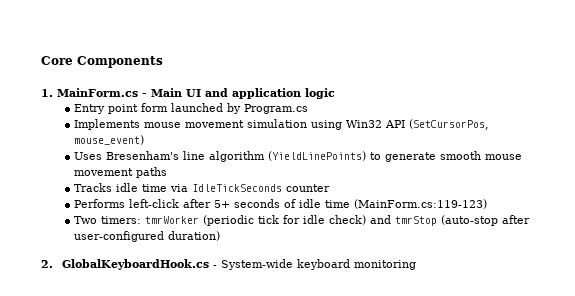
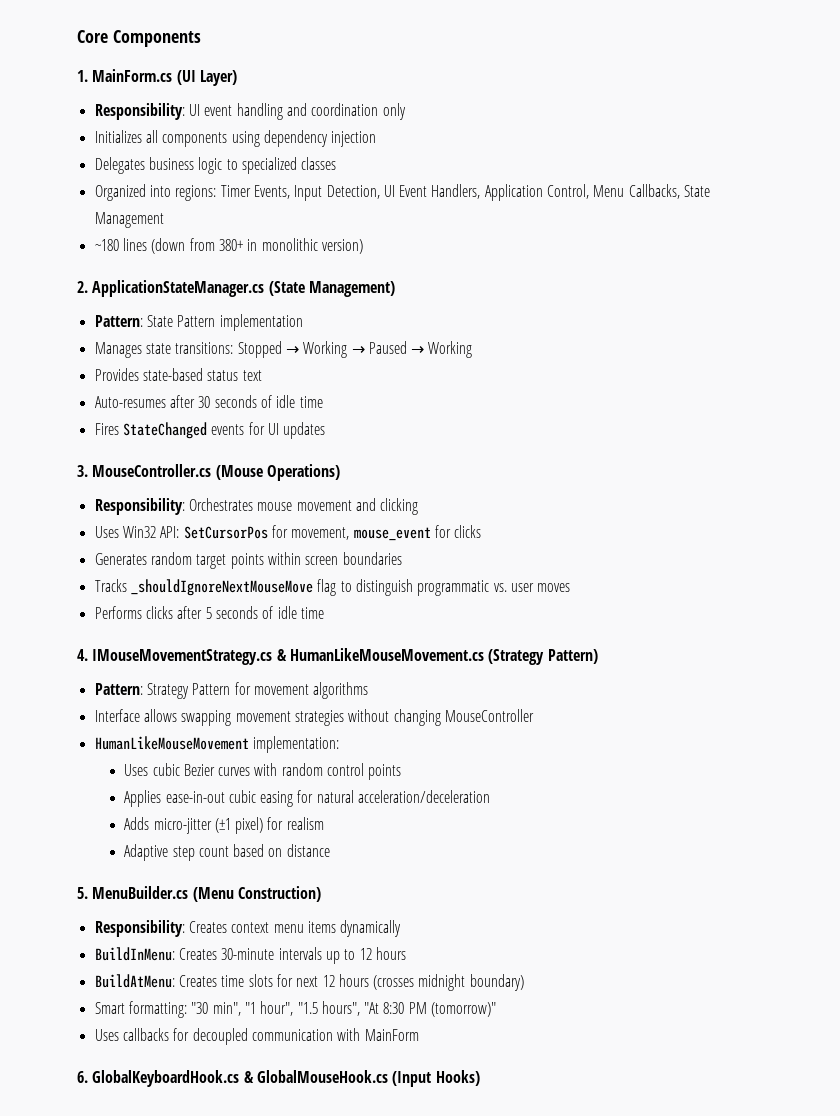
- 1. MainForm.cs - Main UI and application logic
- Entry point form launched by Program.cs
- Implements mouse movement simulation using Win32 API (SetCursorPos, mouse_event)
- Uses Bresenham's line algorithm (YieldLinePoints) to generate smooth mouse movement paths
- Tracks idle time via IdleTickSeconds counter
- Performs left-click after 5+ seconds of idle time (MainForm.cs:119-123)
- Two timers: tmrWorker (periodic tick for idle check) and tmrStop (auto-stop after user-configured duration)
- 2. GlobalKeyboardHook.cs - System-wide keyboard monitoring
+ 1. MainForm.cs (UI Layer)
+ Responsibility: UI event handling and coordination only
+ Initializes all components using dependency injection
+ Delegates business logic to specialized classes
+ Organized into regions: Timer Events, Input Detection, UI Event Handlers, Application Control, Menu Callbacks, State Management
+ ~180 lines (down from 380+ in monolithic version)
+ 2. ApplicationStateManager.cs (State Management)
+ Pattern: State Pattern implementation
+ Manages state transitions: Stopped → Working → Paused → Working
+ Provides state-based status text
+ Auto-resumes after 30 seconds of idle time
+ Fires StateChanged events for UI updates
+ 3. MouseController.cs (Mouse Operations)
+ Responsibility: Orchestrates mouse movement and clicking
+ Uses Win32 API: SetCursorPos for movement, mouse_event for clicks
+ Generates random target points within screen boundaries
+ Tracks _shouldIgnoreNextMouseMove flag to distinguish programmatic vs. user moves
+ Performs clicks after 5 seconds of idle time
+ 4. IMouseMovementStrategy.cs & HumanLikeMouseMovement.cs (Strategy Pattern)
+ Pattern: Strategy Pattern for movement algorithms
+ Interface allows swapping movement strategies without changing MouseController
+ HumanLikeMouseMovement implementation:
+ Uses cubic Bezier curves with random control points
+ Applies ease-in-out cubic easing for natural acceleration/deceleration
+ Adds micro-jitter (±1 pixel) for realism
+ Adaptive step count based on distance
+ 5. MenuBuilder.cs (Menu Construction)
+ Responsibility: Creates context menu items dynamically
+ BuildInMenu: Creates 30-minute intervals up to 12 hours
+ BuildAtMenu: Creates time slots for next 12 hours (crosses midnight boundary)
+ Smart formatting: "30 min", "1 hour", "1.5 hours", "At 8:30 PM (tomorrow)"
+ Uses callbacks for decoupled communication with MainForm
+ 6. GlobalKeyboardHook.cs & GlobalMouseHook.cs (Input Hooks)

